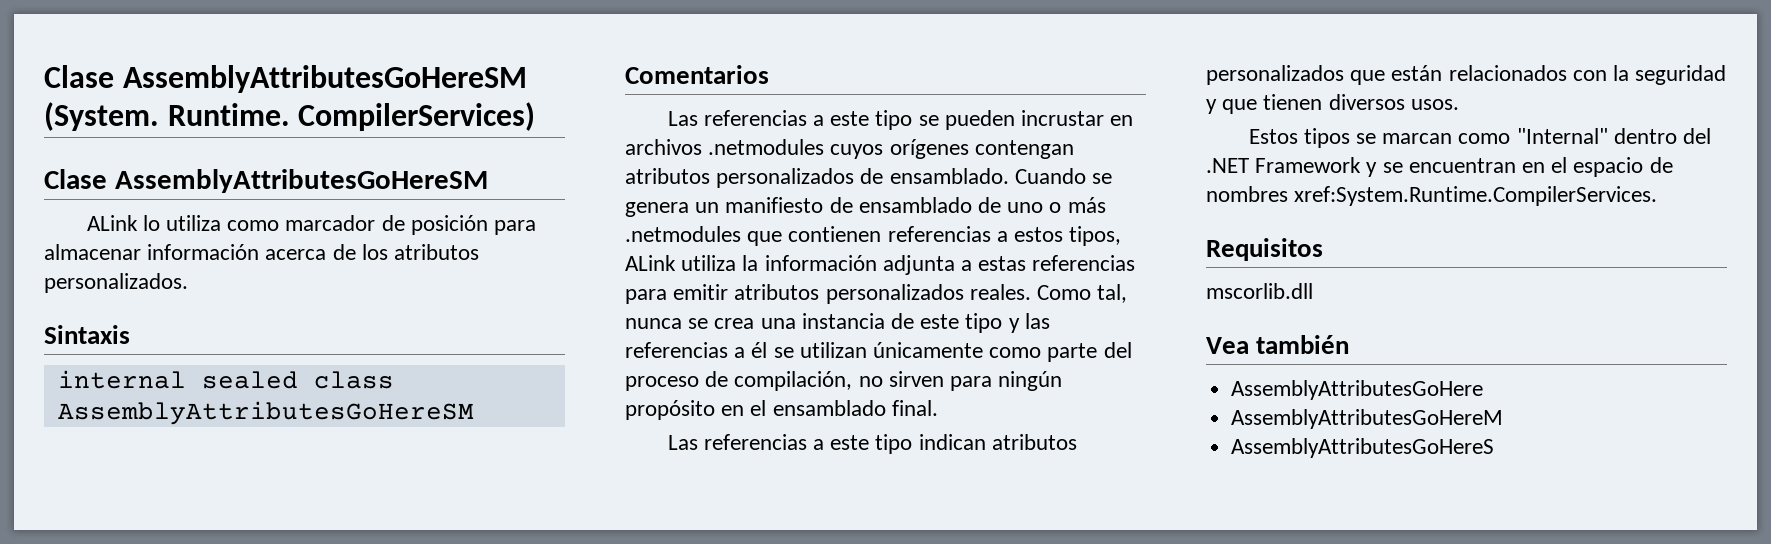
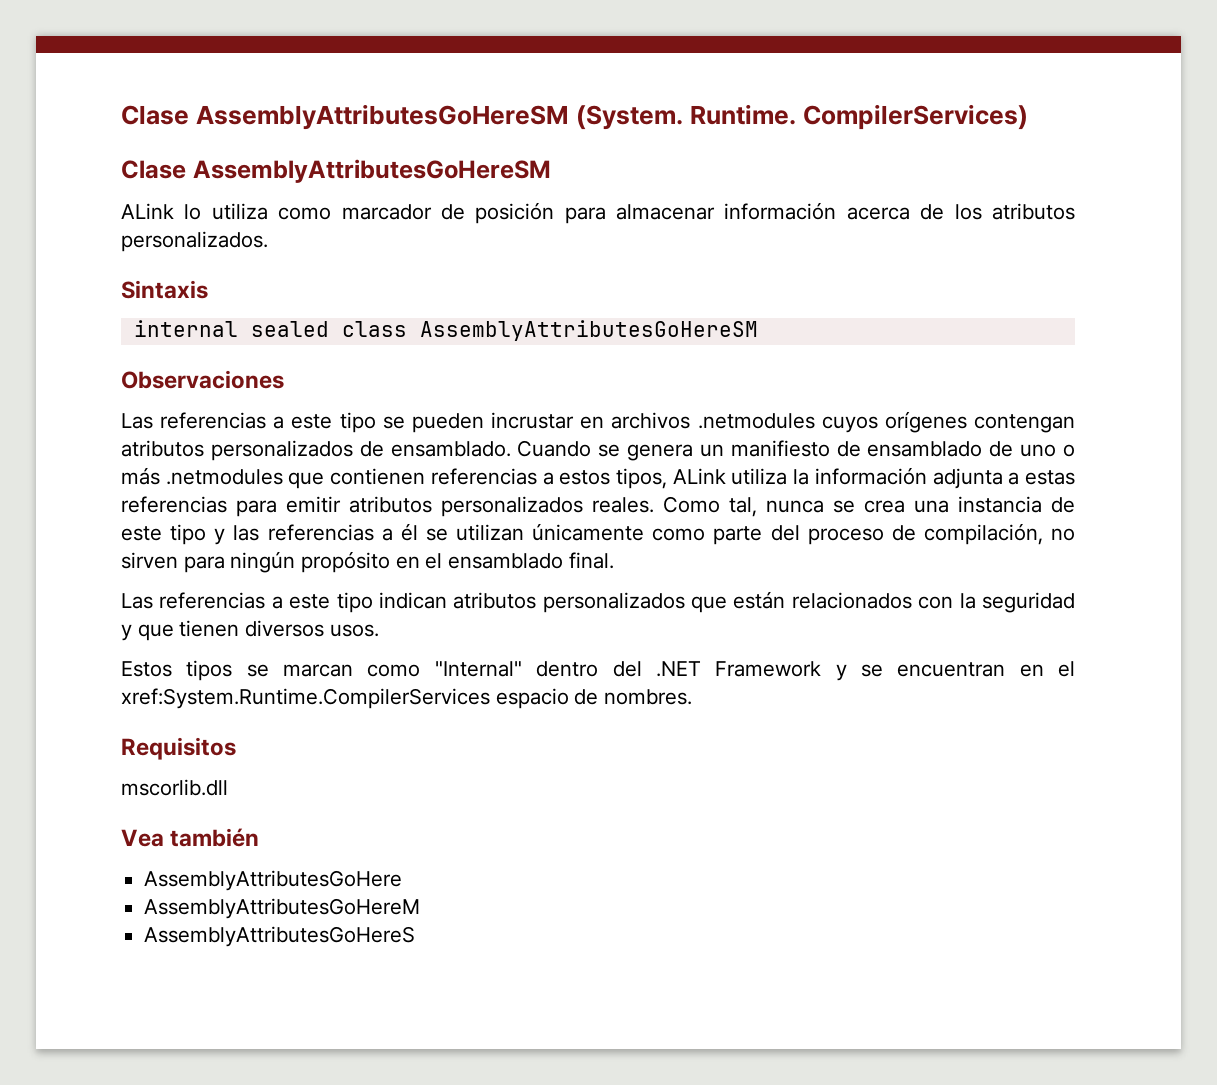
- Comentarios
+ Observaciones
- Estos tipos se marcan como "Internal" dentro del .NET Framework y se encuentran en el espacio de nombres xref:System.Runtime.CompilerServices.
+ Estos tipos se marcan como "Internal" dentro del .NET Framework y se encuentran en el xref:System.Runtime.CompilerServices espacio de nombres.

